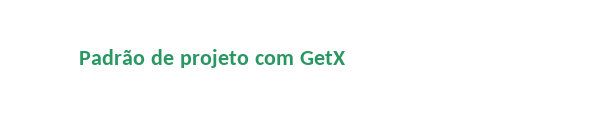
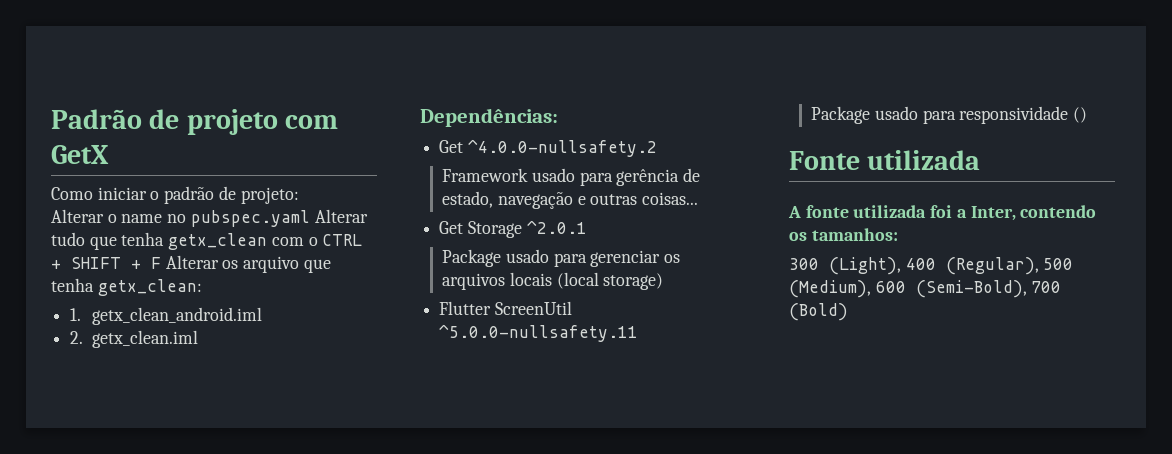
+ Como iniciar o padrão de projeto:
+ Alterar o name no pubspec.yaml Alterar tudo que tenha getx_clean com o CTRL + SHIFT + F Alterar os arquivo que tenha getx_clean:
+ 1. getx_clean_android.iml
+ 2. getx_clean.iml
+ Dependências:
+ Get ^4.0.0-nullsafety.2
+ Framework usado para gerência de estado, navegação e outras coisas...
+ Get Storage ^2.0.1
+ Package usado para gerenciar os arquivos locais (local storage)
+ Flutter ScreenUtil ^5.0.0-nullsafety.11
+ Package usado para responsividade ()
+ Fonte utilizada
+ A fonte utilizada foi a Inter, contendo os tamanhos:
+ 300 (Light), 400 (Regular), 500 (Medium), 600 (Semi-Bold), 700 (Bold)

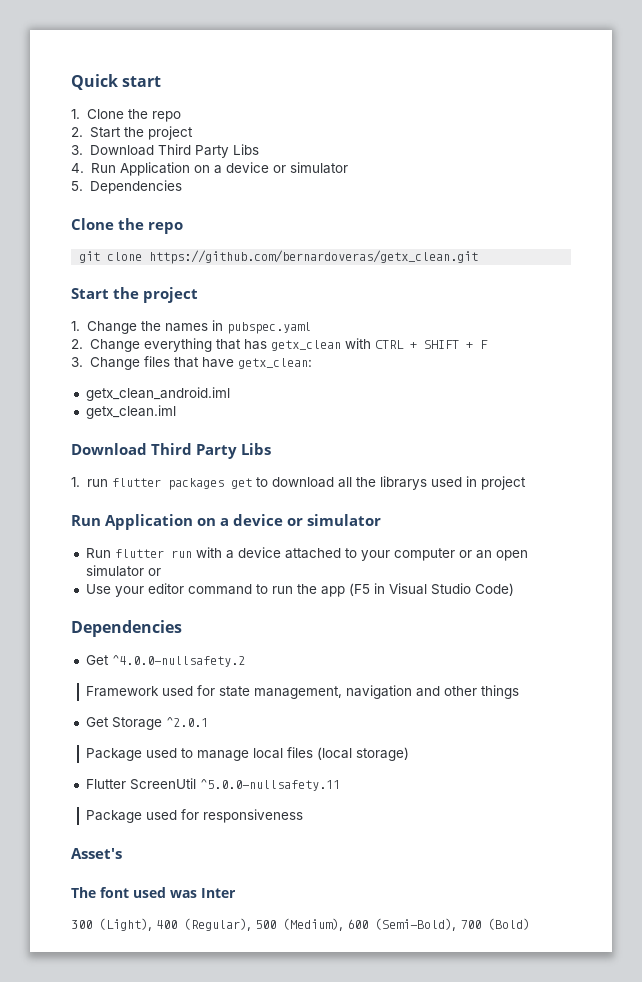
- Padrão de projeto com GetX
- Como iniciar o padrão de projeto:
- Alterar o name no pubspec.yaml Alterar tudo que tenha getx_clean com o CTRL + SHIFT + F Alterar os arquivo que tenha getx_clean:
+ Quick start
+ 1. Clone the repo
+ 2. Start the project
+ 3. Download Third Party Libs
+ 4. Run Application on a device or simulator
+ 5. Dependencies
+ Clone the repo
+ git clone https://github.com/bernardoveras/getx_clean.git
+ Start the project
+ 1. Change the names in pubspec.yaml
+ 2. Change everything that has getx_clean with CTRL + SHIFT + F
+ 3. Change files that have getx_clean:
- 1. getx_clean_android.iml
+ getx_clean_android.iml
- 2. getx_clean.iml
- Dependências:
+ getx_clean.iml
+ Download Third Party Libs
+ 1. run flutter packages get to download all the librarys used in project
+ Run Application on a device or simulator
+ Run flutter run with a device attached to your computer or an open simulator or
+ Use your editor command to run the app (F5 in Visual Studio Code)
+ Dependencies
  Get ^4.0.0-nullsafety.2
- Framework usado para gerência de estado, navegação e outras coisas...
+ Framework used for state management, navigation and other things
  Get Storage ^2.0.1
- Package usado para gerenciar os arquivos locais (local storage)
+ Package used to manage local files (local storage)
- Package usado para responsividade ()
- Fonte utilizada
- A fonte utilizada foi a Inter, contendo os tamanhos:
+ Package used for responsiveness
+ Asset's
+ The font used was Inter

